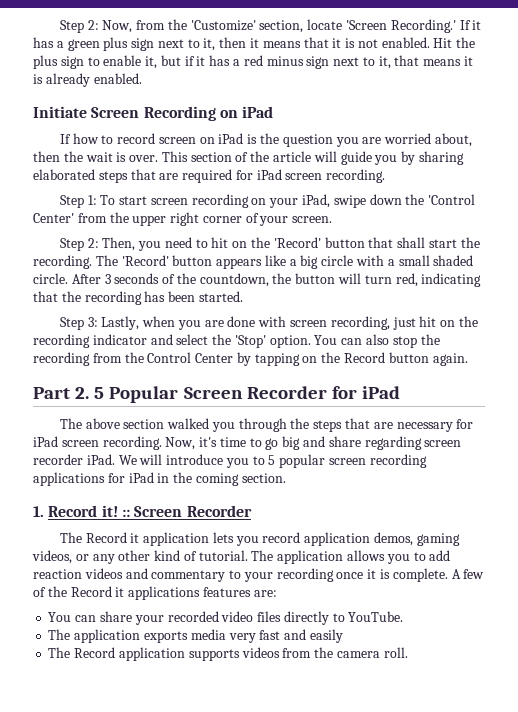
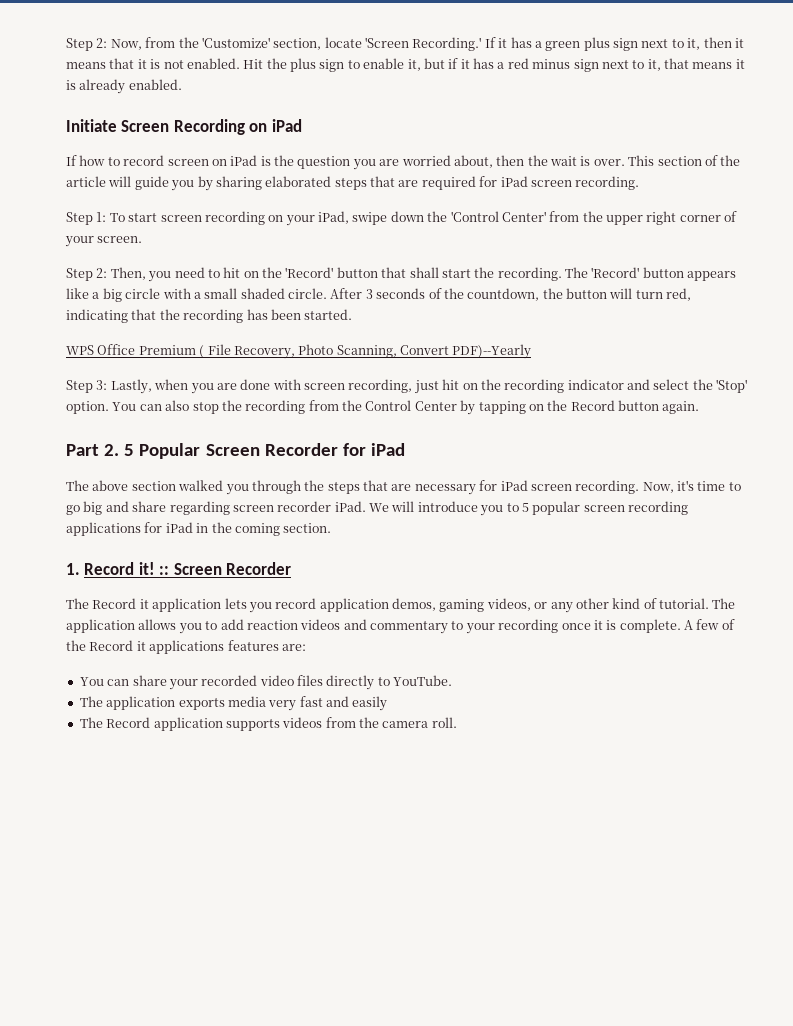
+ WPS Office Premium ( File Recovery, Photo Scanning, Convert PDF)--Yearly

